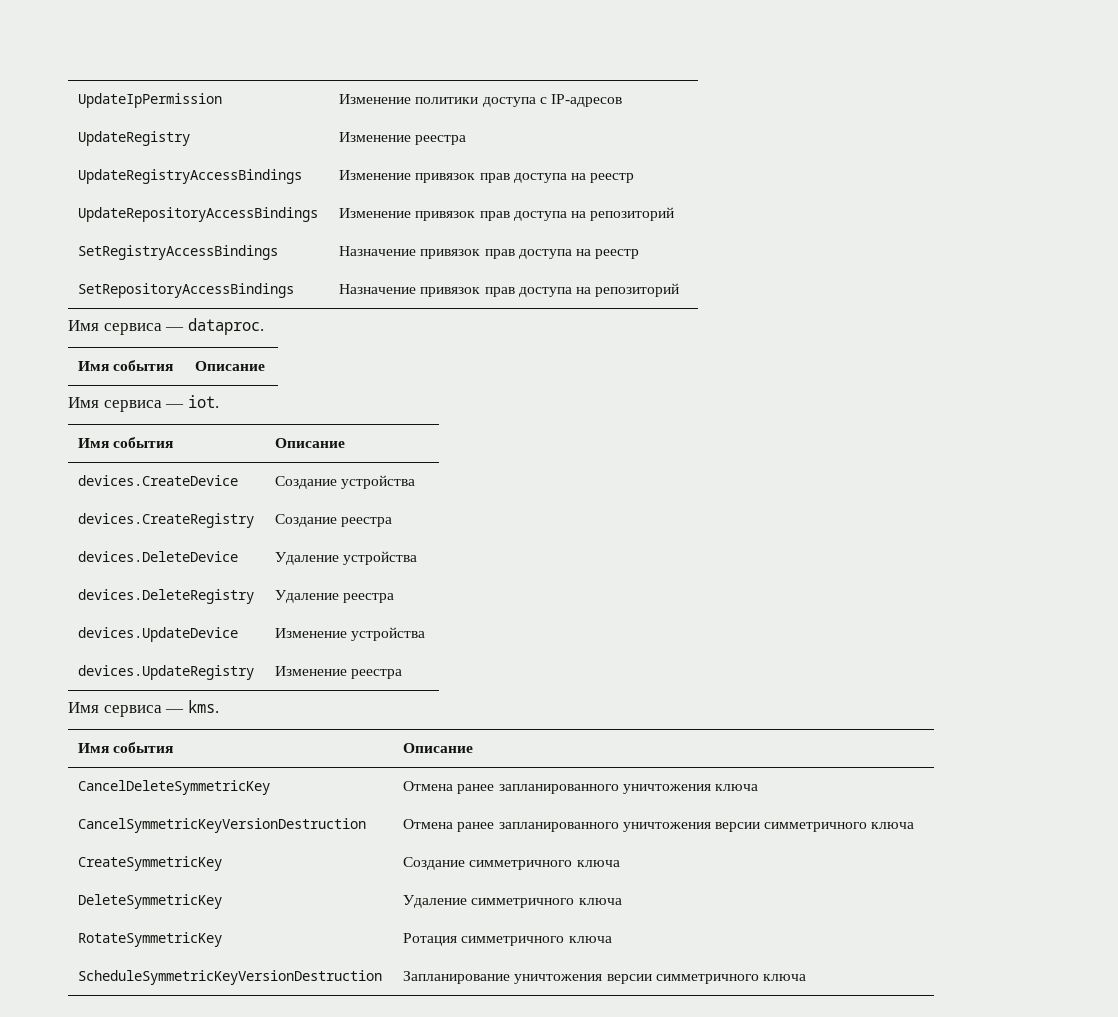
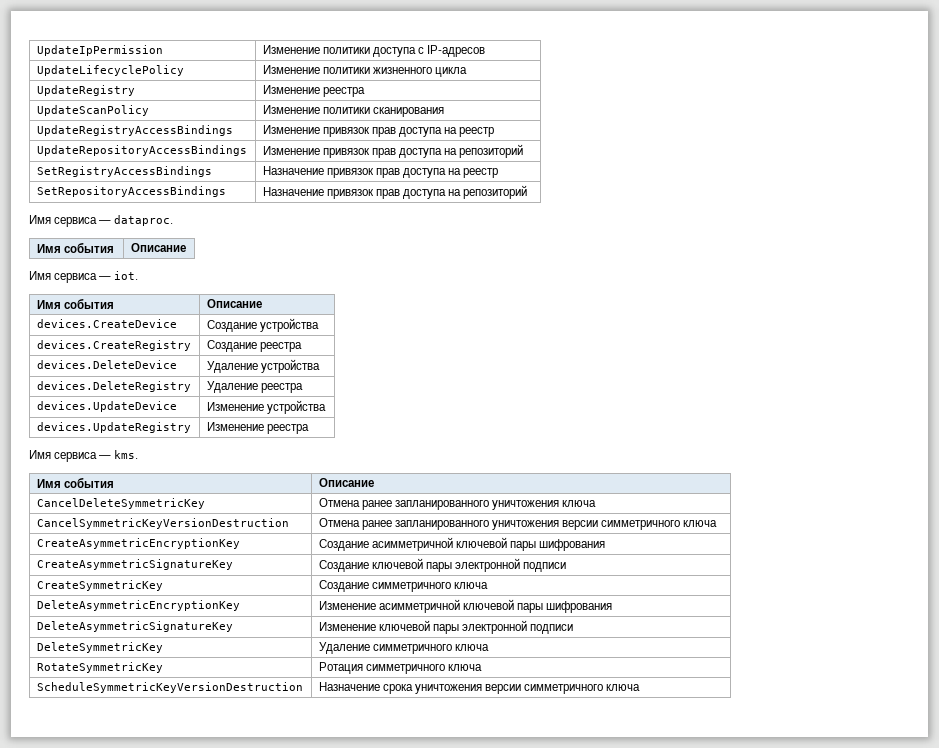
+ UpdateLifecyclePolicy | Изменение политики жизненного цикла
+ UpdateScanPolicy | Изменение политики сканирования
+ CreateAsymmetricEncryptionKey | Создание асимметричной ключевой пары шифрования
+ CreateAsymmetricSignatureKey | Создание ключевой пары электронной подписи
  CreateSymmetricKey | Создание симметричного ключа
+ DeleteAsymmetricEncryptionKey | Изменение асимметричной ключевой пары шифрования
+ DeleteAsymmetricSignatureKey | Изменение ключевой пары электронной подписи
- ScheduleSymmetricKeyVersionDestruction | Запланирование уничтожения версии симметричного ключа
+ ScheduleSymmetricKeyVersionDestruction | Назначение срока уничтожения версии симметричного ключа

